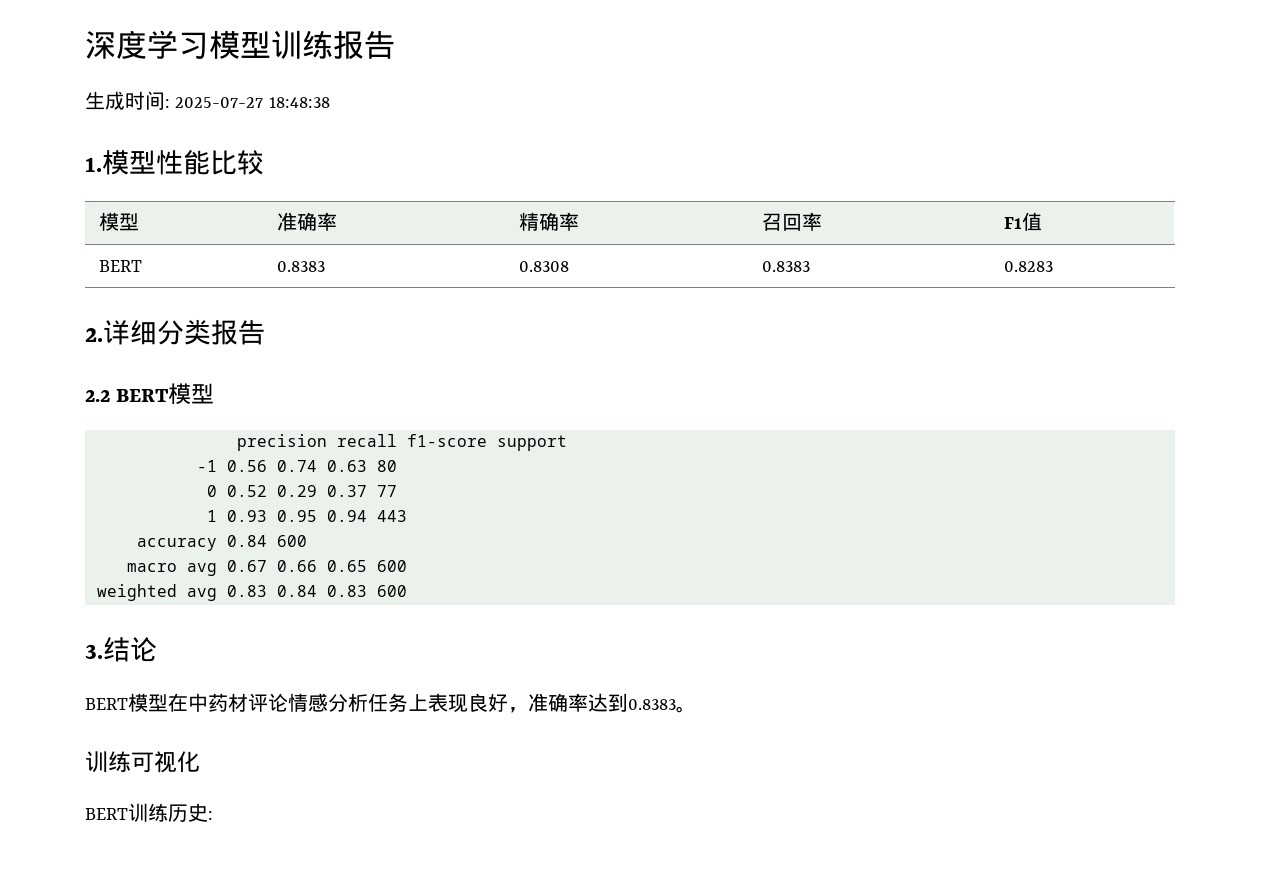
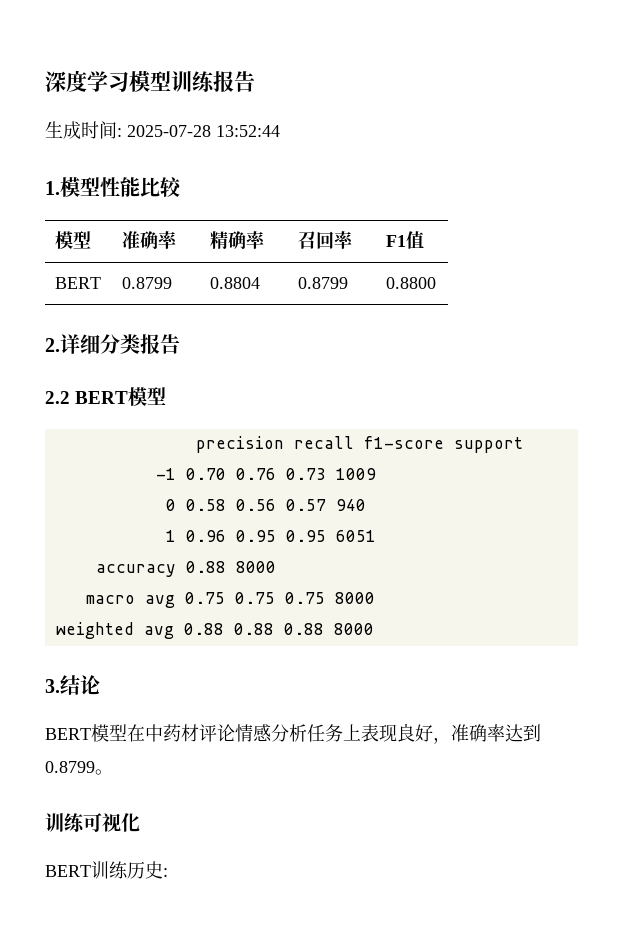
- 生成时间: 2025-07-27 18:48:38
+ 生成时间: 2025-07-28 13:52:44
- BERT | 0.8383 | 0.8308 | 0.8383 | 0.8283
+ BERT | 0.8799 | 0.8804 | 0.8799 | 0.8800
- -1 0.56 0.74 0.63 80
- 0 0.52 0.29 0.37 77
- 1 0.93 0.95 0.94 443
+ -1 0.70 0.76 0.73 1009
+ 0 0.58 0.56 0.57 940
+ 1 0.96 0.95 0.95 6051
- accuracy 0.84 600
+ accuracy 0.88 8000
- macro avg 0.67 0.66 0.65 600
- weighted avg 0.83 0.84 0.83 600
+ macro avg 0.75 0.75 0.75 8000
+ weighted avg 0.88 0.88 0.88 8000
- BERT模型在中药材评论情感分析任务上表现良好，准确率达到0.8383。
+ BERT模型在中药材评论情感分析任务上表现良好，准确率达到0.8799。

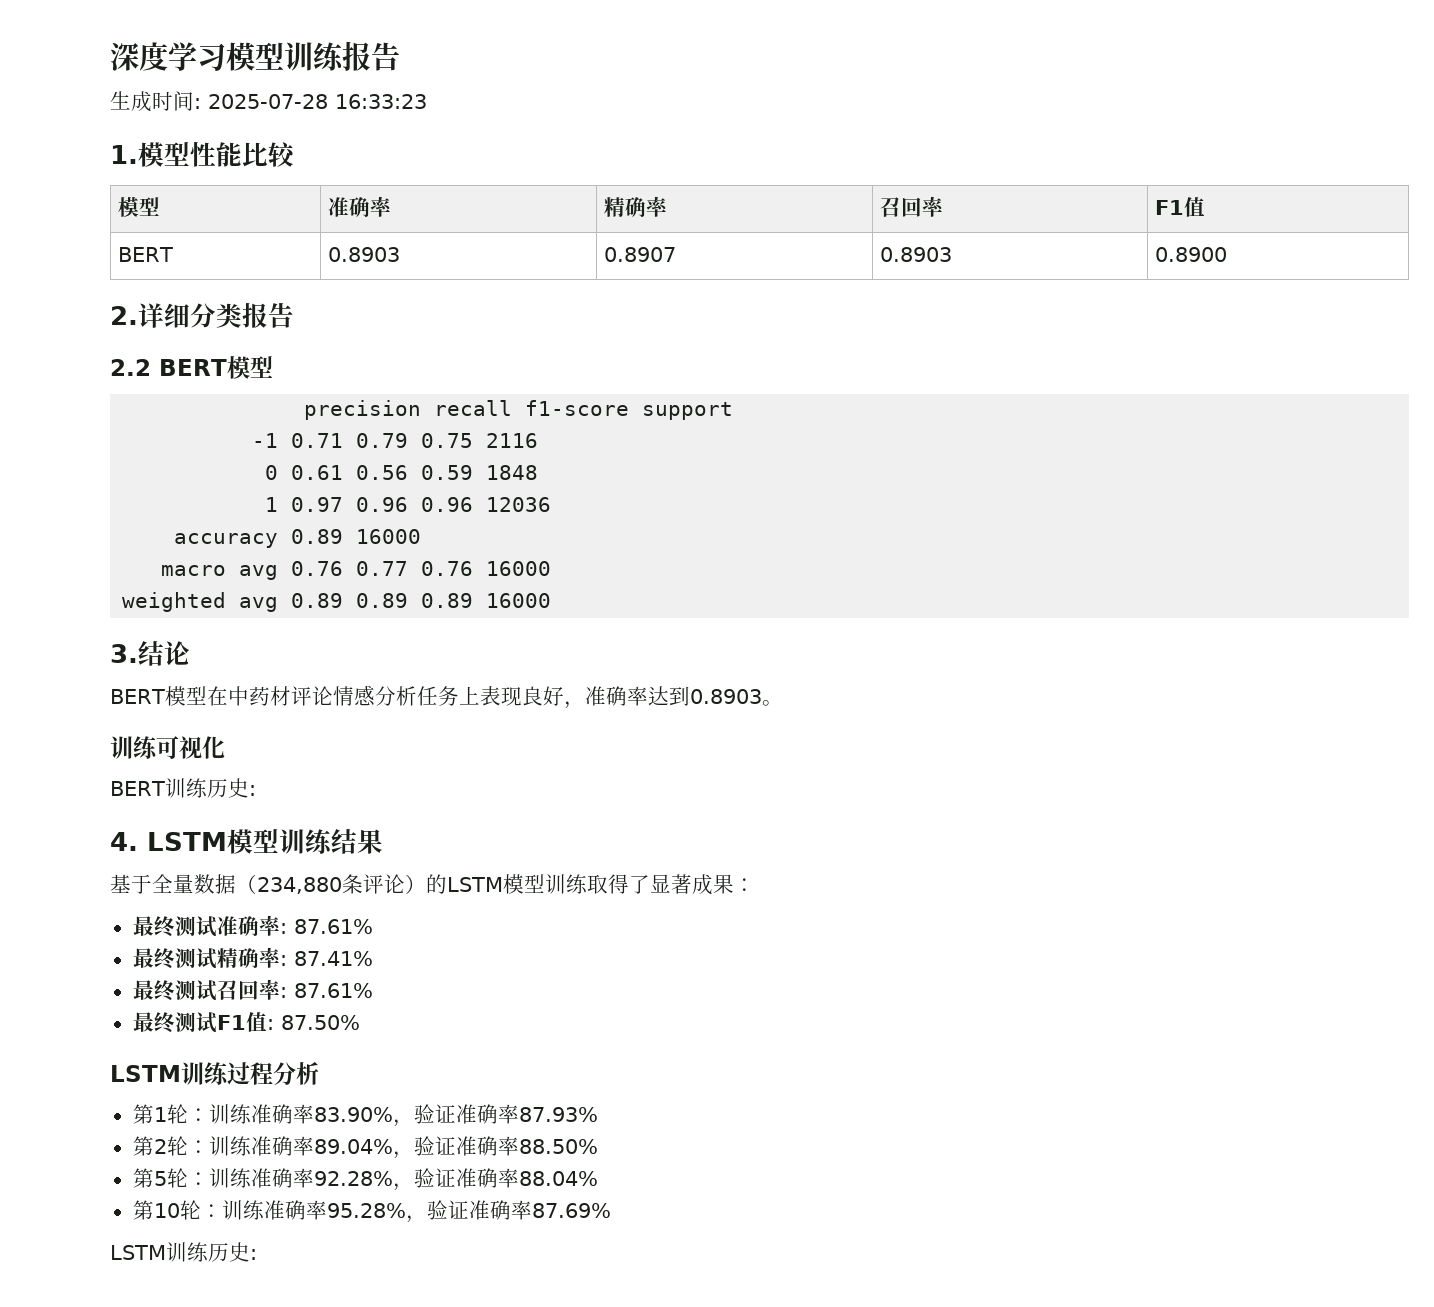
- 生成时间: 2025-07-28 13:52:44
+ 生成时间: 2025-07-28 16:33:23
- BERT | 0.8799 | 0.8804 | 0.8799 | 0.8800
+ BERT | 0.8903 | 0.8907 | 0.8903 | 0.8900
- -1 0.70 0.76 0.73 1009
- 0 0.58 0.56 0.57 940
- 1 0.96 0.95 0.95 6051
+ -1 0.71 0.79 0.75 2116
+ 0 0.61 0.56 0.59 1848
+ 1 0.97 0.96 0.96 12036
- accuracy 0.88 8000
+ accuracy 0.89 16000
- macro avg 0.75 0.75 0.75 8000
- weighted avg 0.88 0.88 0.88 8000
+ macro avg 0.76 0.77 0.76 16000
+ weighted avg 0.89 0.89 0.89 16000
- BERT模型在中药材评论情感分析任务上表现良好，准确率达到0.8799。
+ BERT模型在中药材评论情感分析任务上表现良好，准确率达到0.8903。
+ 4. LSTM模型训练结果
+ 基于全量数据（234,880条评论）的LSTM模型训练取得了显著成果：
+ 最终测试准确率: 87.61%
+ 最终测试精确率: 87.41%
+ 最终测试召回率: 87.61%
+ 最终测试F1值: 87.50%
+ LSTM训练过程分析
+ 第1轮：训练准确率83.90%，验证准确率87.93%
+ 第2轮：训练准确率89.04%，验证准确率88.50%
+ 第5轮：训练准确率92.28%，验证准确率88.04%
+ 第10轮：训练准确率95.28%，验证准确率87.69%
+ LSTM训练历史:

